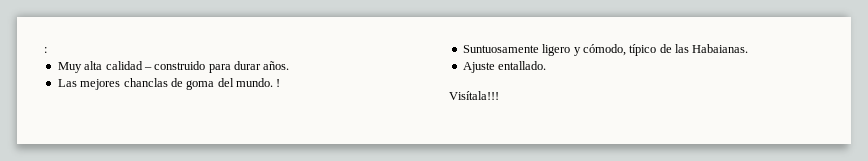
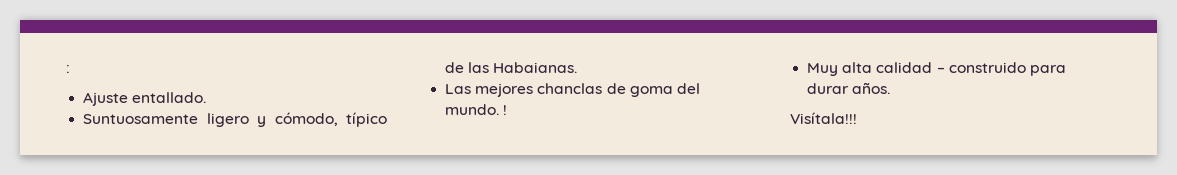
+ Ajuste entallado.
+ Suntuosamente ligero y cómodo, típico de las Habaianas.
+ Las mejores chanclas de goma del mundo. !
- Las mejores chanclas de goma del mundo. !
- Suntuosamente ligero y cómodo, típico de las Habaianas.
- Ajuste entallado.

